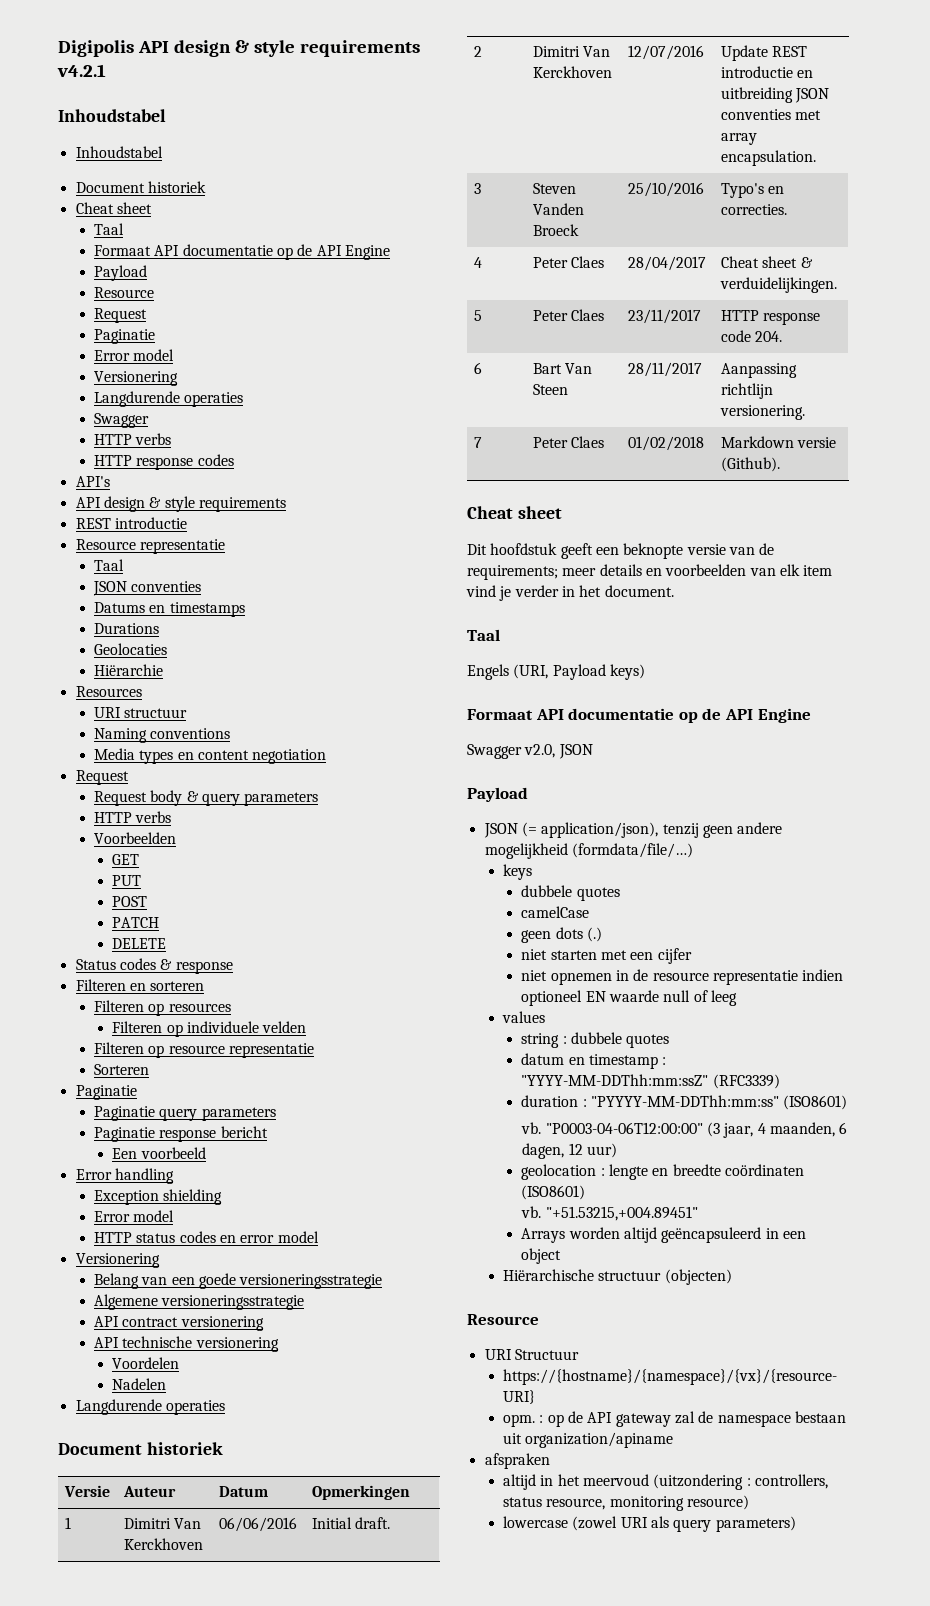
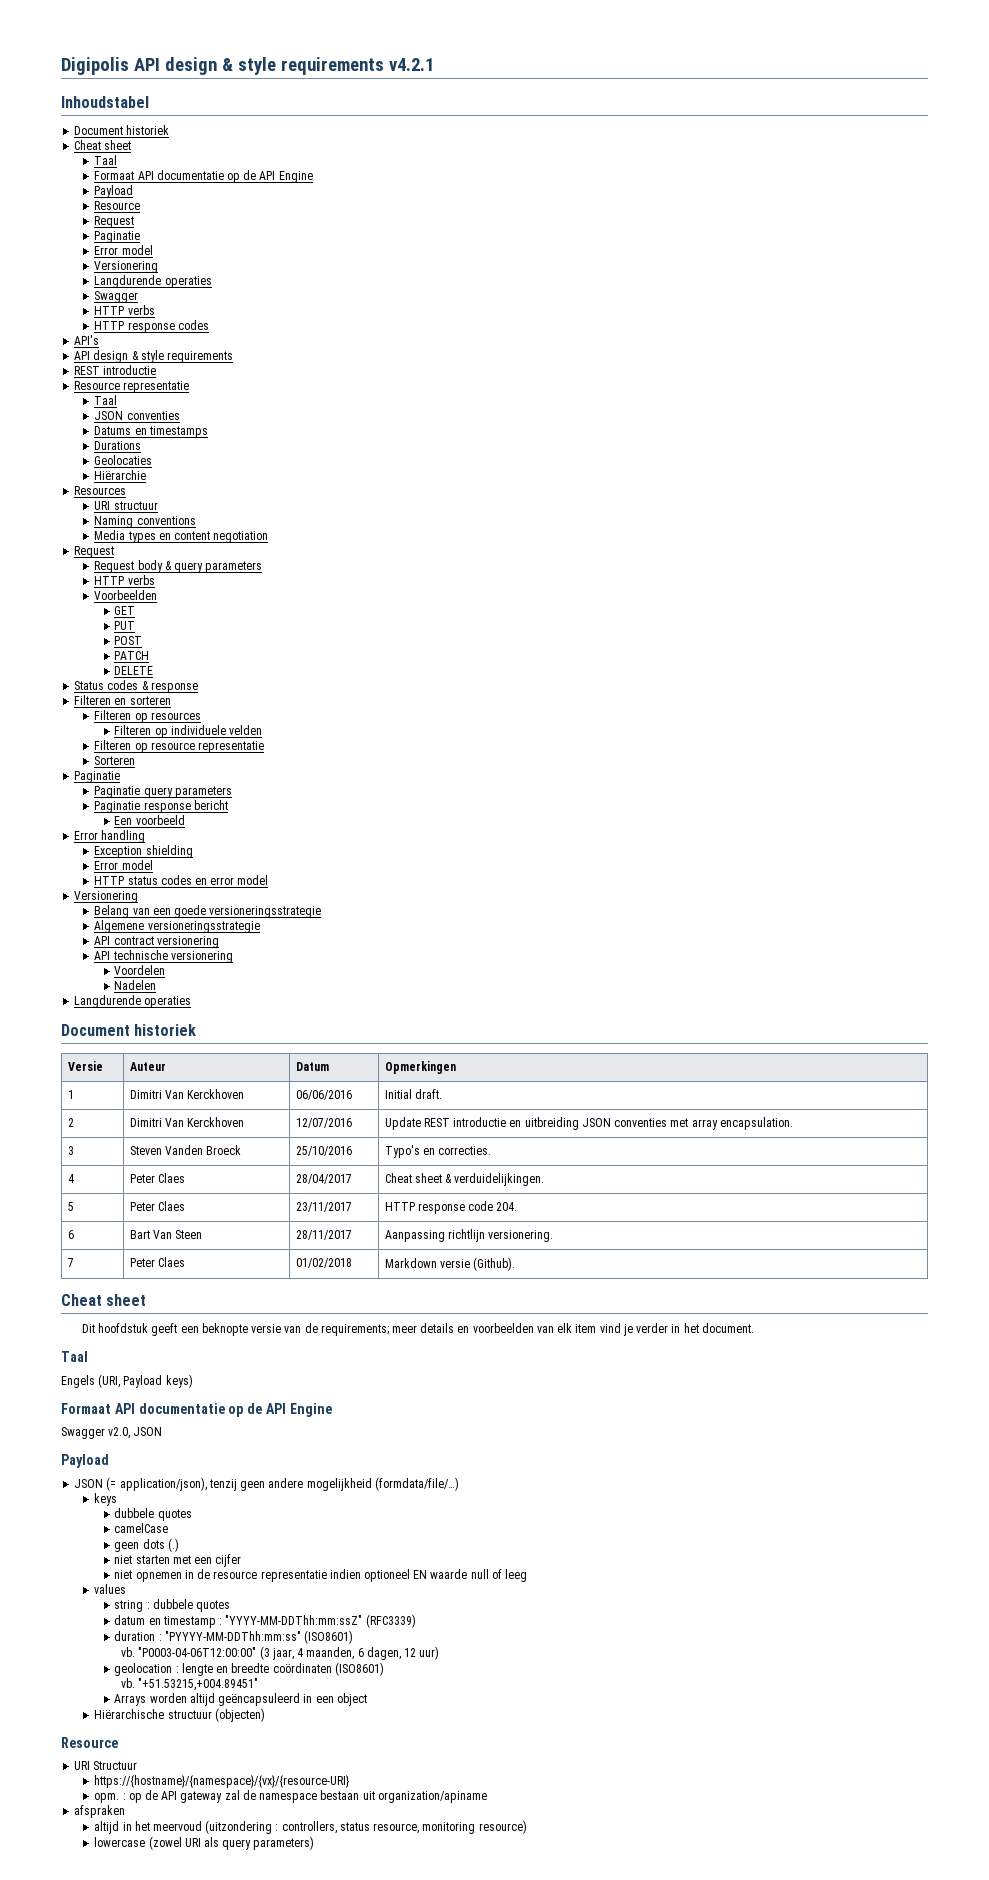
  Digipolis API design & style requirements v4.2.1
- Inhoudstabel

